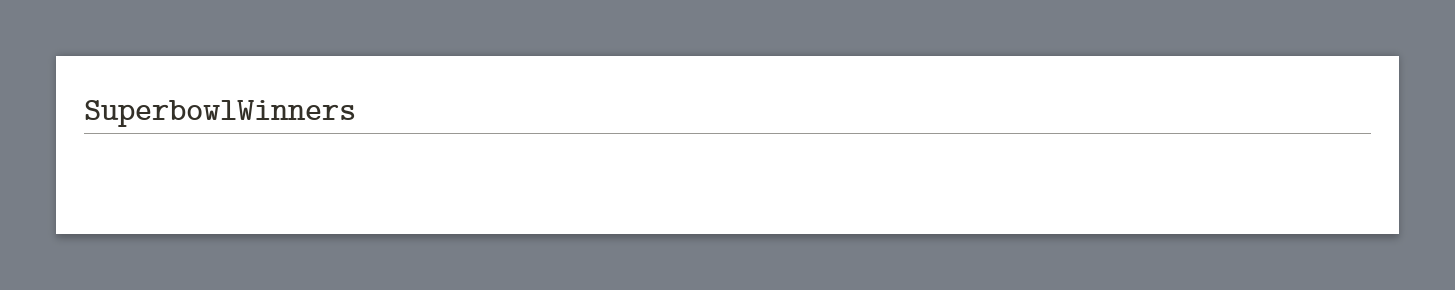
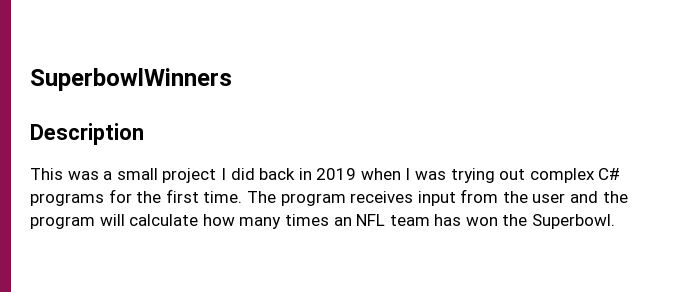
+ Description
+ This was a small project I did back in 2019 when I was trying out complex C# programs for the first time. The program receives input from the user and the program will calculate how many times an NFL team has won the Superbowl.

